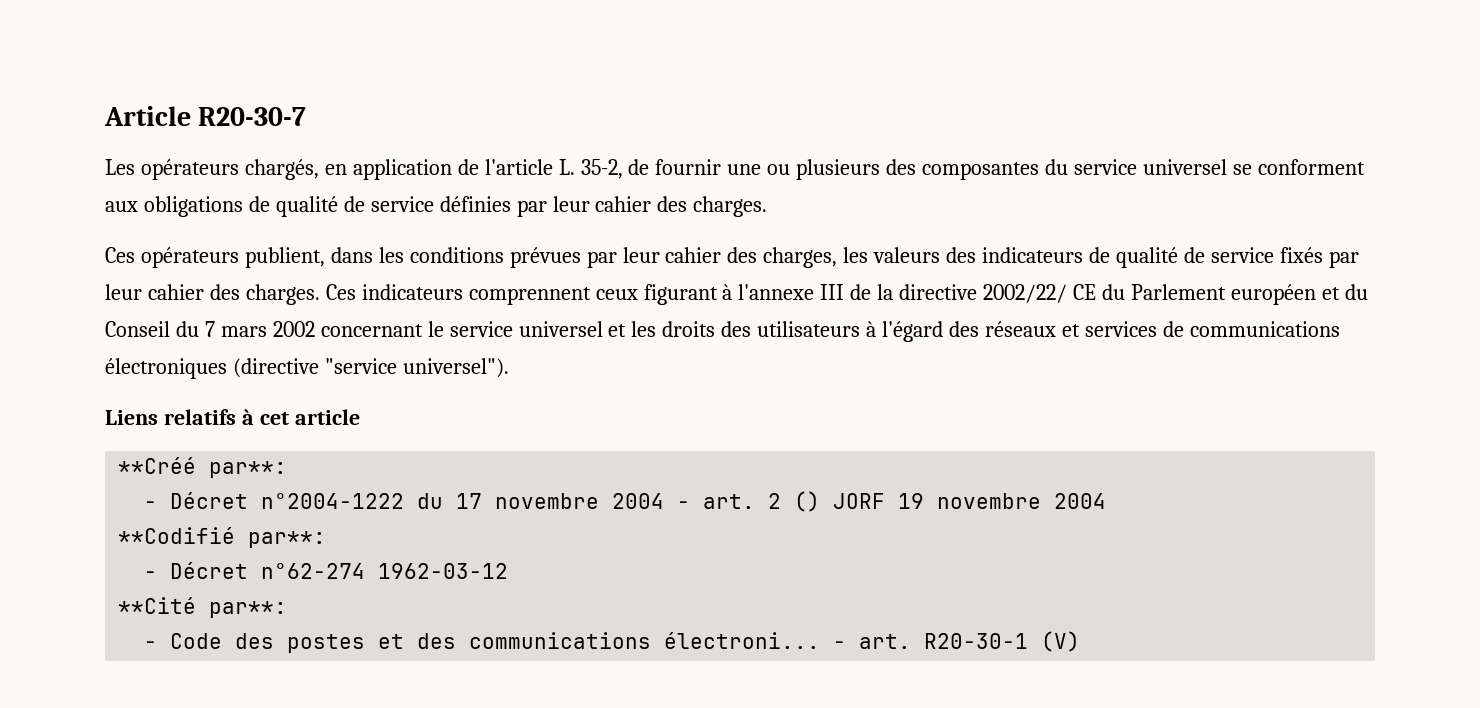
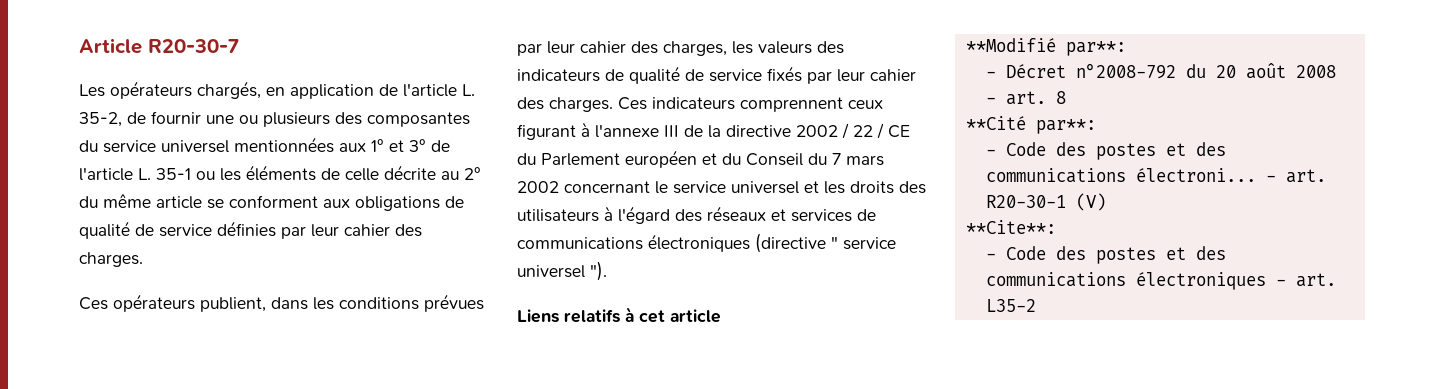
- Les opérateurs chargés, en application de l'article L. 35-2, de fournir une ou plusieurs des composantes du service universel se conforment aux obligations de qualité de service définies par leur cahier des charges.
+ Les opérateurs chargés, en application de l'article L. 35-2, de fournir une ou plusieurs des composantes du service universel mentionnées aux 1° et 3° de l'article L. 35-1 ou les éléments de celle décrite au 2° du même article se conforment aux obligations de qualité de service définies par leur cahier des charges.
- Ces indicateurs comprennent ceux figurant à l'annexe III de la directive 2002/22/ CE du Parlement européen et du Conseil du 7 mars 2002 concernant le service universel et les droits des utilisateurs à l'égard des réseaux et services de communications électroniques (directive "service universel").
+ Ces indicateurs comprennent ceux figurant à l'annexe III de la directive 2002 / 22 / CE du Parlement européen et du Conseil du 7 mars 2002 concernant le service universel et les droits des utilisateurs à l'égard des réseaux et services de communications électroniques (directive " service universel ").
- **Créé par**:
- - Décret n°2004-1222 du 17 novembre 2004 - art. 2 () JORF 19 novembre 2004
- **Codifié par**:
- - Décret n°62-274 1962-03-12
+ **Modifié par**:
+ - Décret n°2008-792 du 20 août 2008 - art. 8
+ **Cite**:
+ - Code des postes et des communications électroniques - art. L35-2

